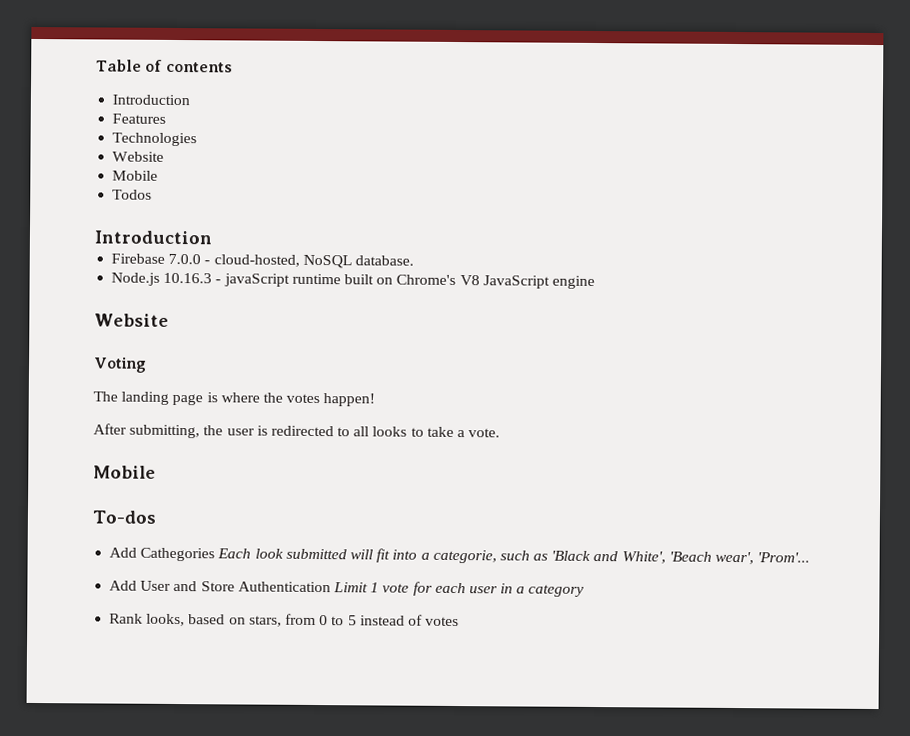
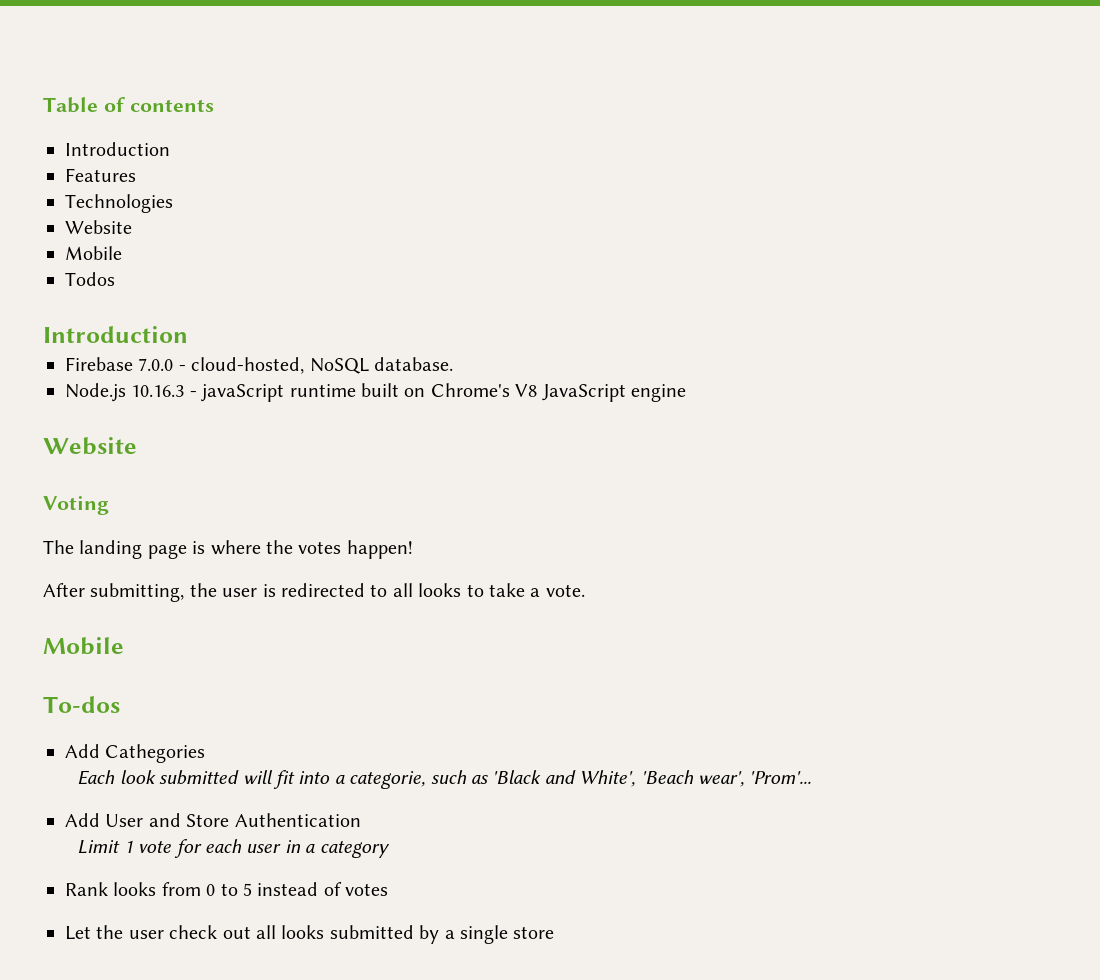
- Add Cathegories Each look submitted will fit into a categorie, such as 'Black and White', 'Beach wear', 'Prom'...
+ Add Cathegories
+ Each look submitted will fit into a categorie, such as 'Black and White', 'Beach wear', 'Prom'...
- Add User and Store Authentication Limit 1 vote for each user in a category
+ Add User and Store Authentication
+ Limit 1 vote for each user in a category
- Rank looks, based on stars, from 0 to 5 instead of votes
+ Rank looks from 0 to 5 instead of votes
+ Let the user check out all looks submitted by a single store

